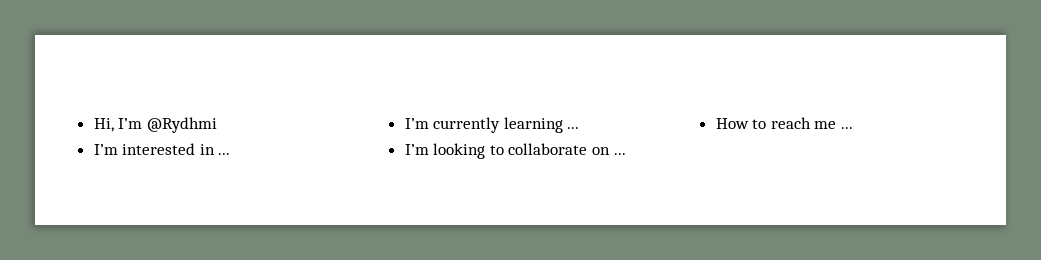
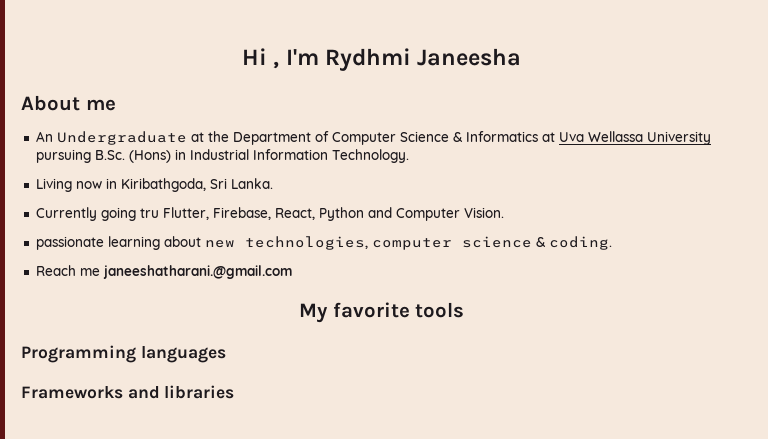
- Hi, I’m @Rydhmi
- I’m interested in ...
- I’m currently learning ...
- I’m looking to collaborate on ...
- How to reach me ...
+ Hi , I'm Rydhmi Janeesha
+ About me
+ An Undergraduate at the Department of Computer Science & Informatics at Uva Wellassa University pursuing B.Sc. (Hons) in Industrial Information Technology.
+ Living now in Kiribathgoda, Sri Lanka.
+ Currently going tru Flutter, Firebase, React, Python and Computer Vision.
+ passionate learning about new technologies, computer science & coding.
+ Reach me janeeshatharani.@gmail.com
+ My favorite tools
+ Programming languages
+ Frameworks and libraries

